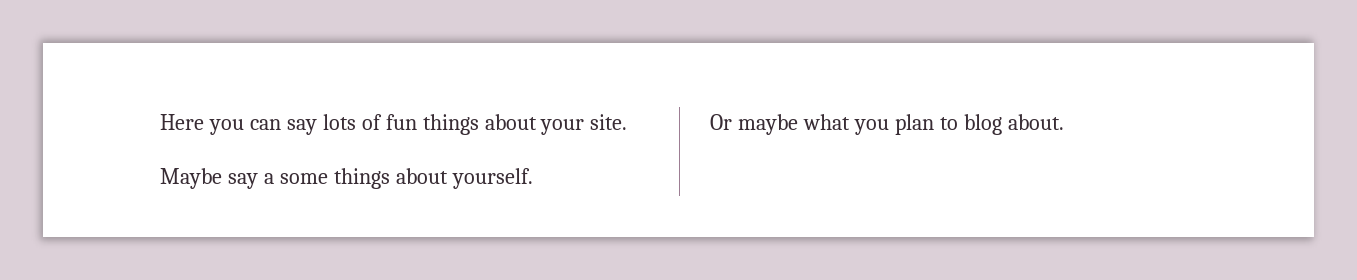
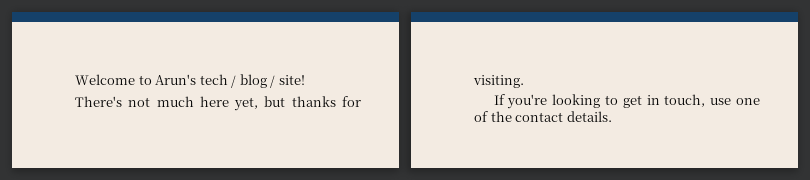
- Here you can say lots of fun things about your site.
- Maybe say a some things about yourself.
- Or maybe what you plan to blog about.
+ Welcome to Arun's tech / blog / site!
+ There's not much here yet, but thanks for visiting.
+ If you're looking to get in touch, use one of the contact details.

